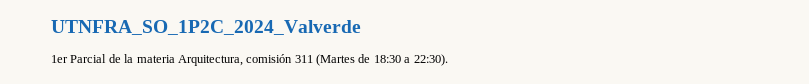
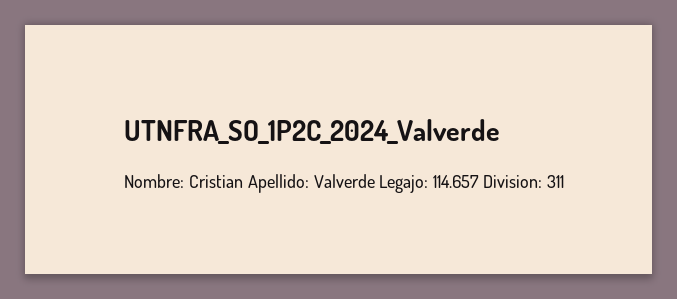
- 1er Parcial de la materia Arquitectura, comisión 311 (Martes de 18:30 a 22:30).
+ Nombre: Cristian Apellido: Valverde Legajo: 114.657 Division: 311

